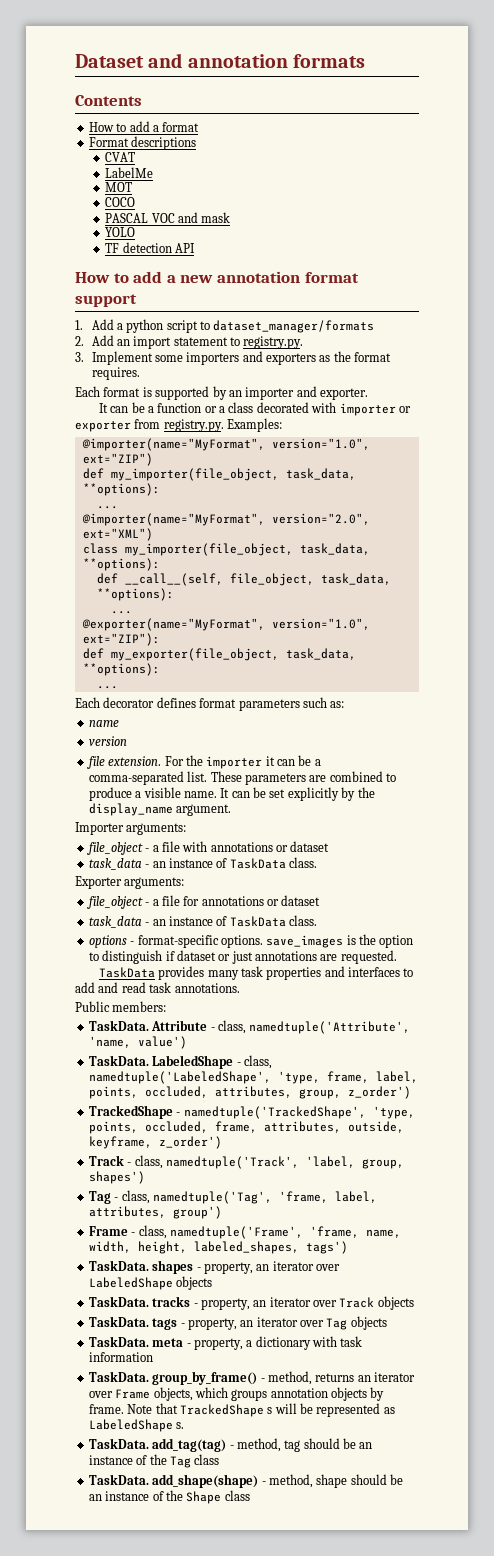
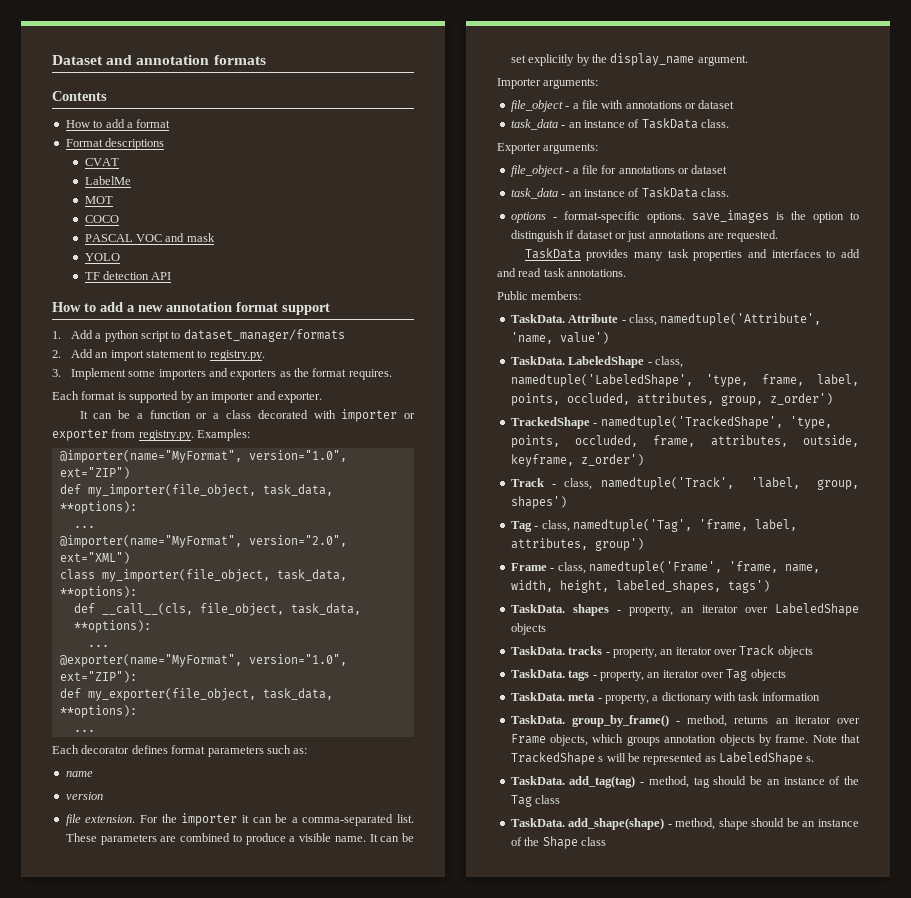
- def __call__(self, file_object, task_data, **options):
+ def __call__(cls, file_object, task_data, **options):

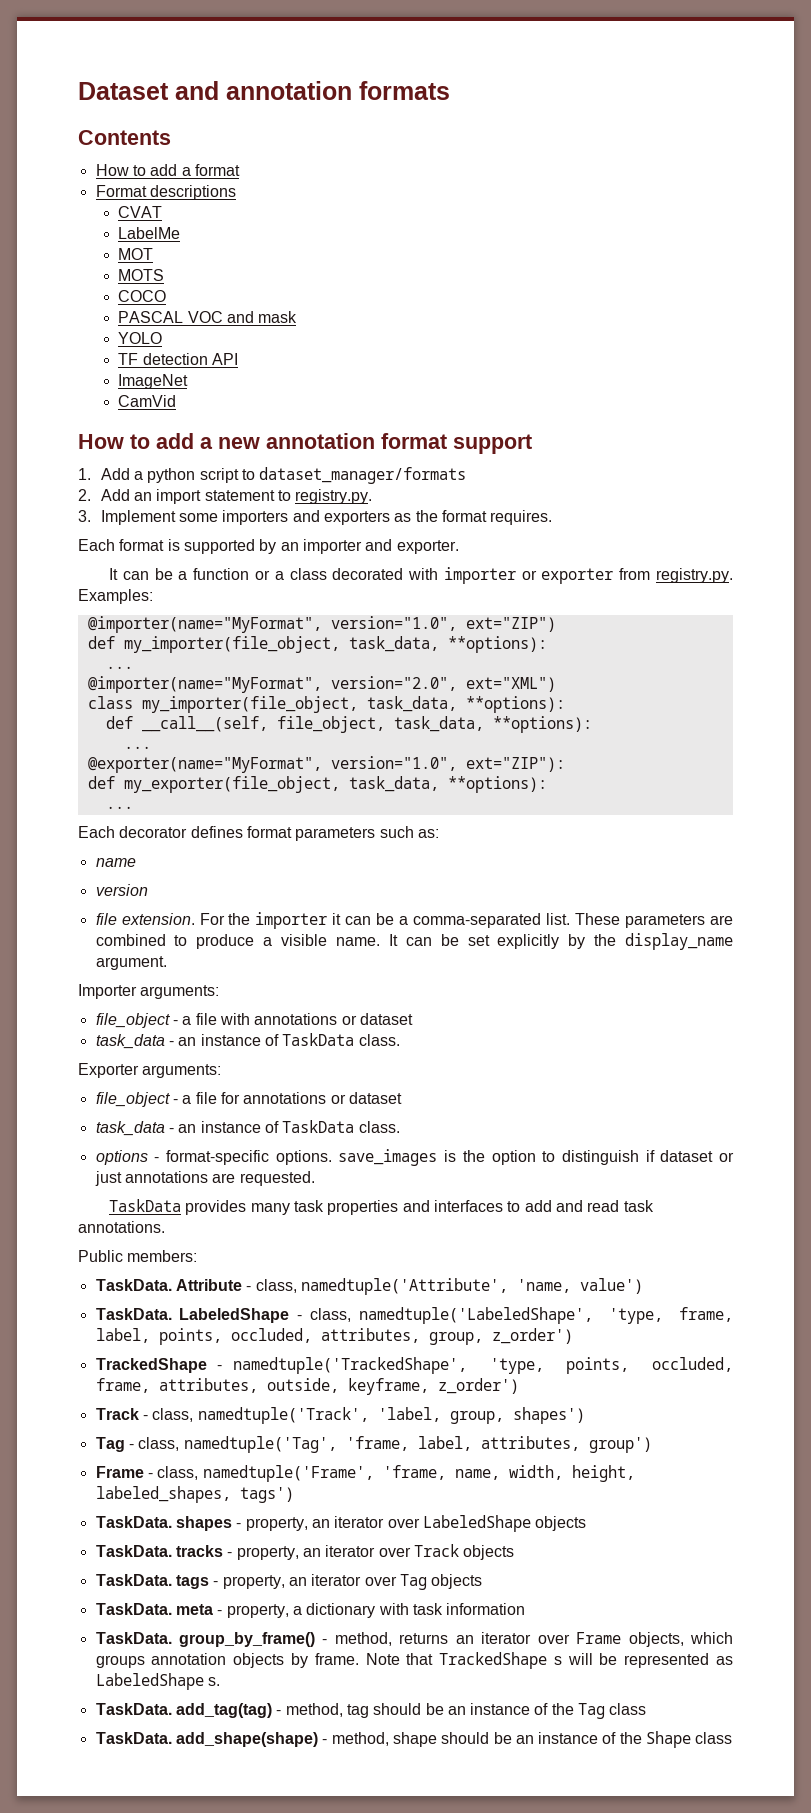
+ MOTS
+ ImageNet
+ CamVid
- def __call__(cls, file_object, task_data, **options):
+ def __call__(self, file_object, task_data, **options):

